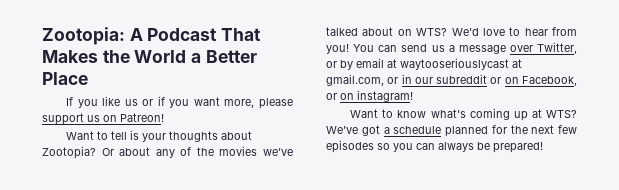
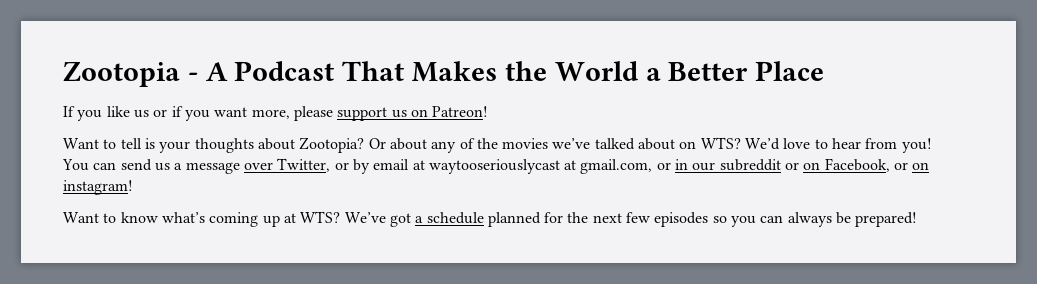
- Zootopia: A Podcast That Makes the World a Better Place
+ Zootopia - A Podcast That Makes the World a Better Place

